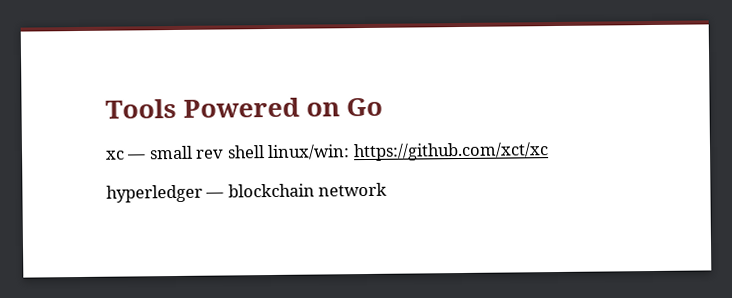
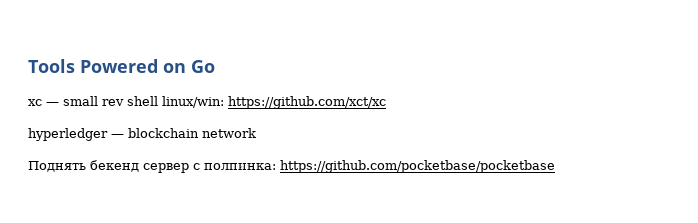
+ Поднять бекенд сервер с полпинка: https://github.com/pocketbase/pocketbase

